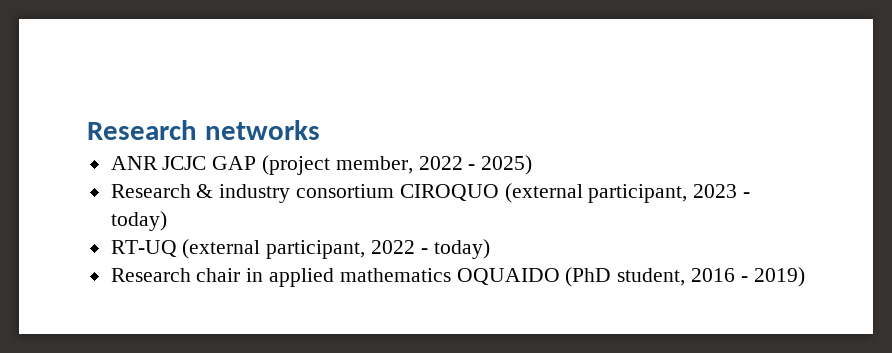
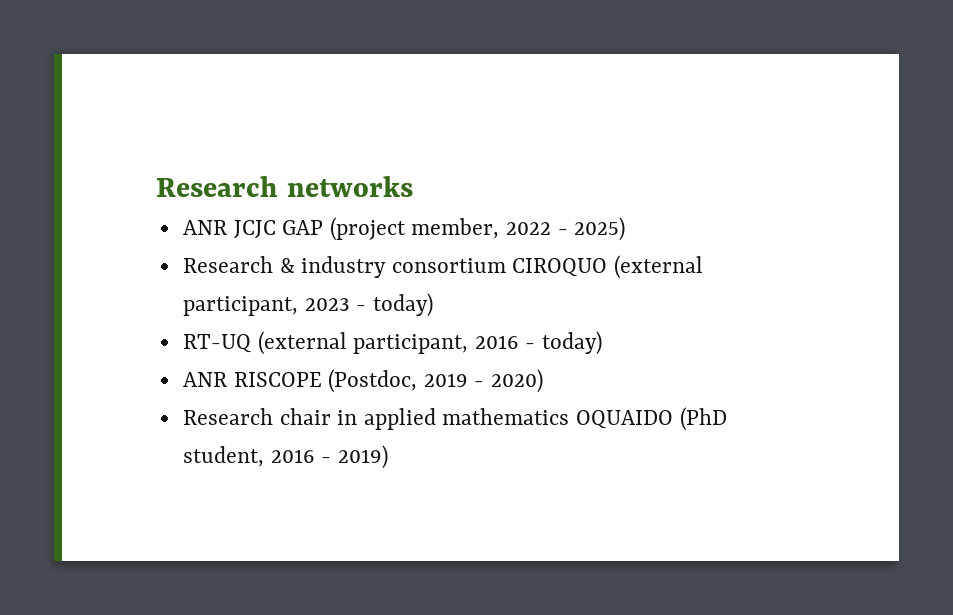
- RT-UQ (external participant, 2022 - today)
+ RT-UQ (external participant, 2016 - today)
+ ANR RISCOPE (Postdoc, 2019 - 2020)

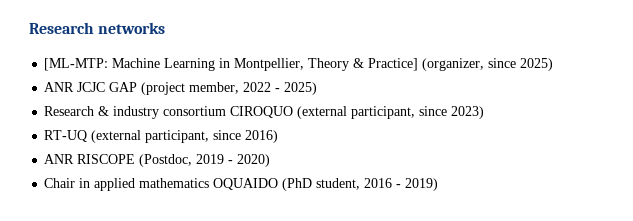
+ [ML-MTP: Machine Learning in Montpellier, Theory & Practice] (organizer, since 2025)
- Research & industry consortium CIROQUO (external participant, 2023 - today)
+ Research & industry consortium CIROQUO (external participant, since 2023)
- RT-UQ (external participant, 2016 - today)
+ RT-UQ (external participant, since 2016)
- Research chair in applied mathematics OQUAIDO (PhD student, 2016 - 2019)
+ Chair in applied mathematics OQUAIDO (PhD student, 2016 - 2019)

